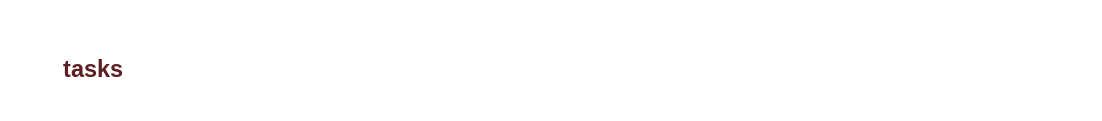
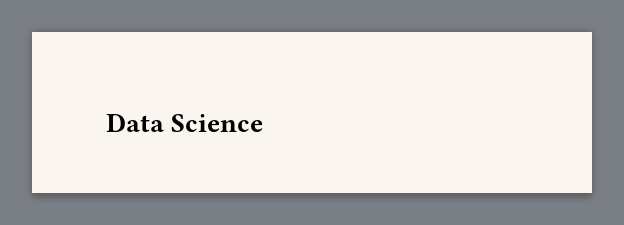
- tasks
+ Data Science

